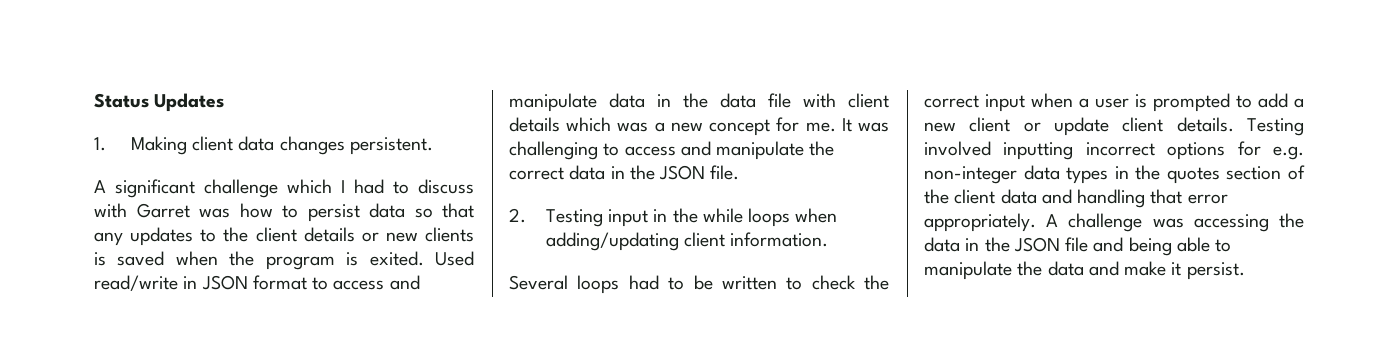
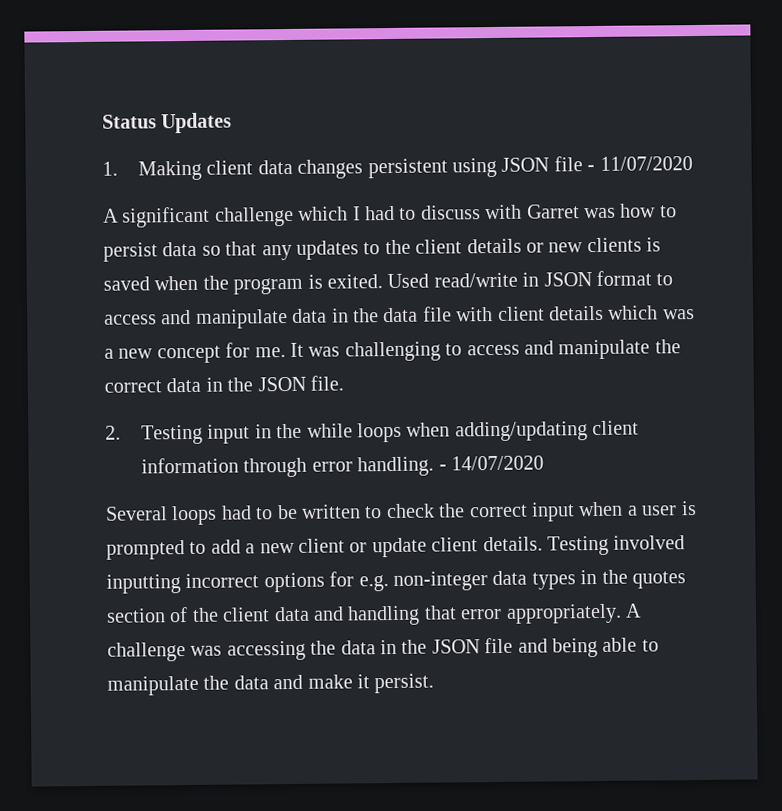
- 1. Making client data changes persistent.
+ 1. Making client data changes persistent using JSON file - 11/07/2020
- 2. Testing input in the while loops when adding/updating client information.
+ 2. Testing input in the while loops when adding/updating client information through error handling. - 14/07/2020

